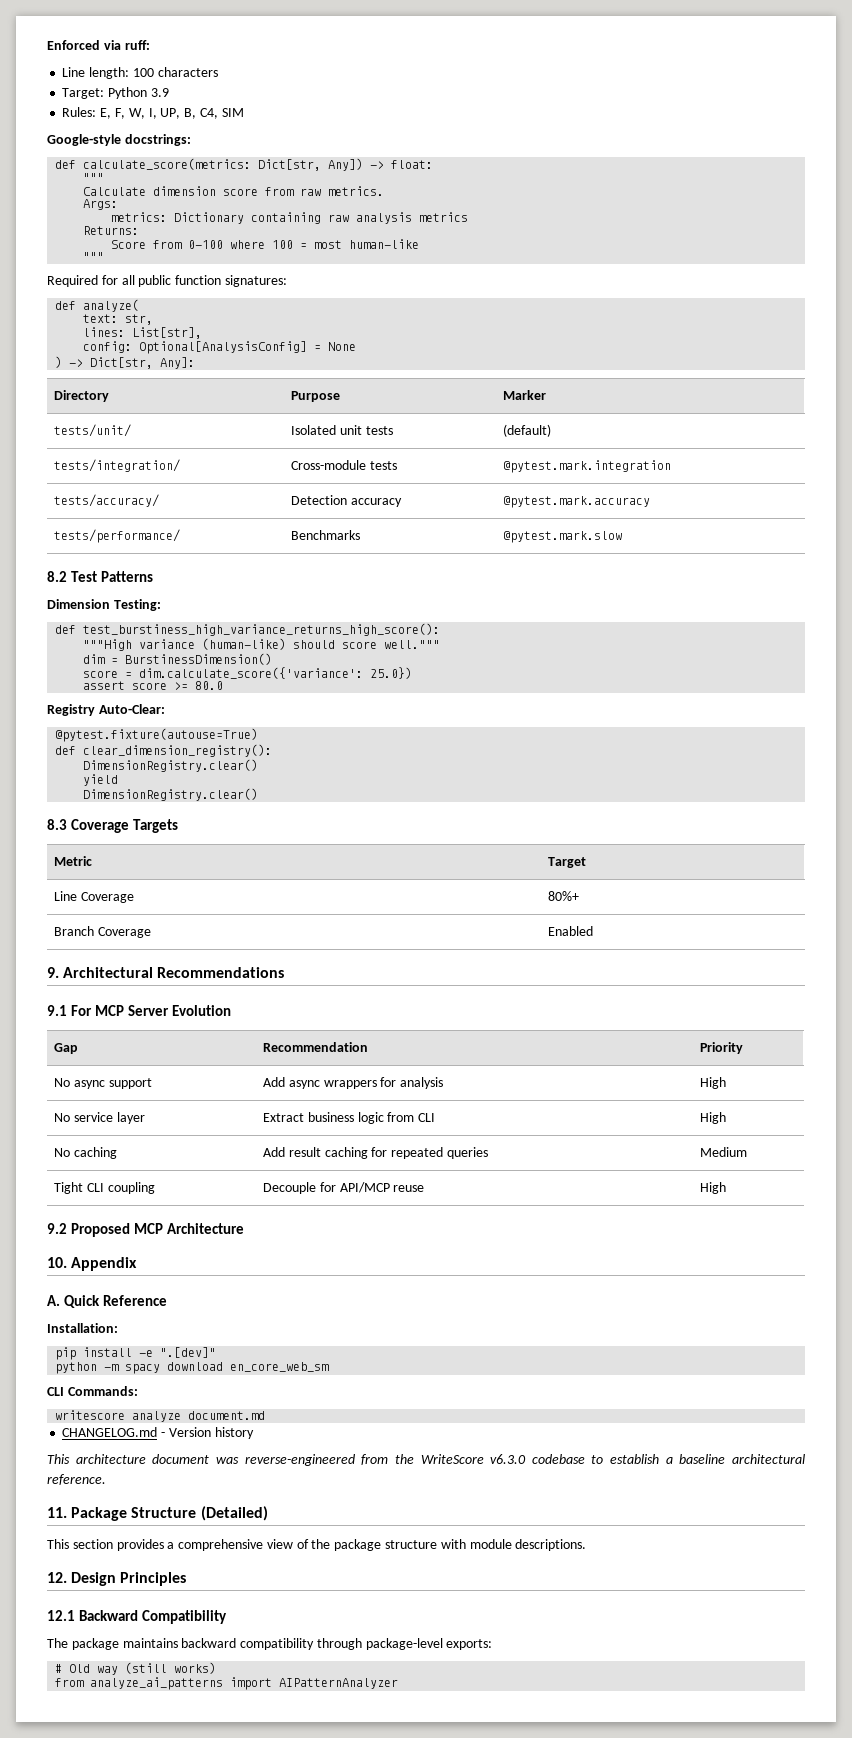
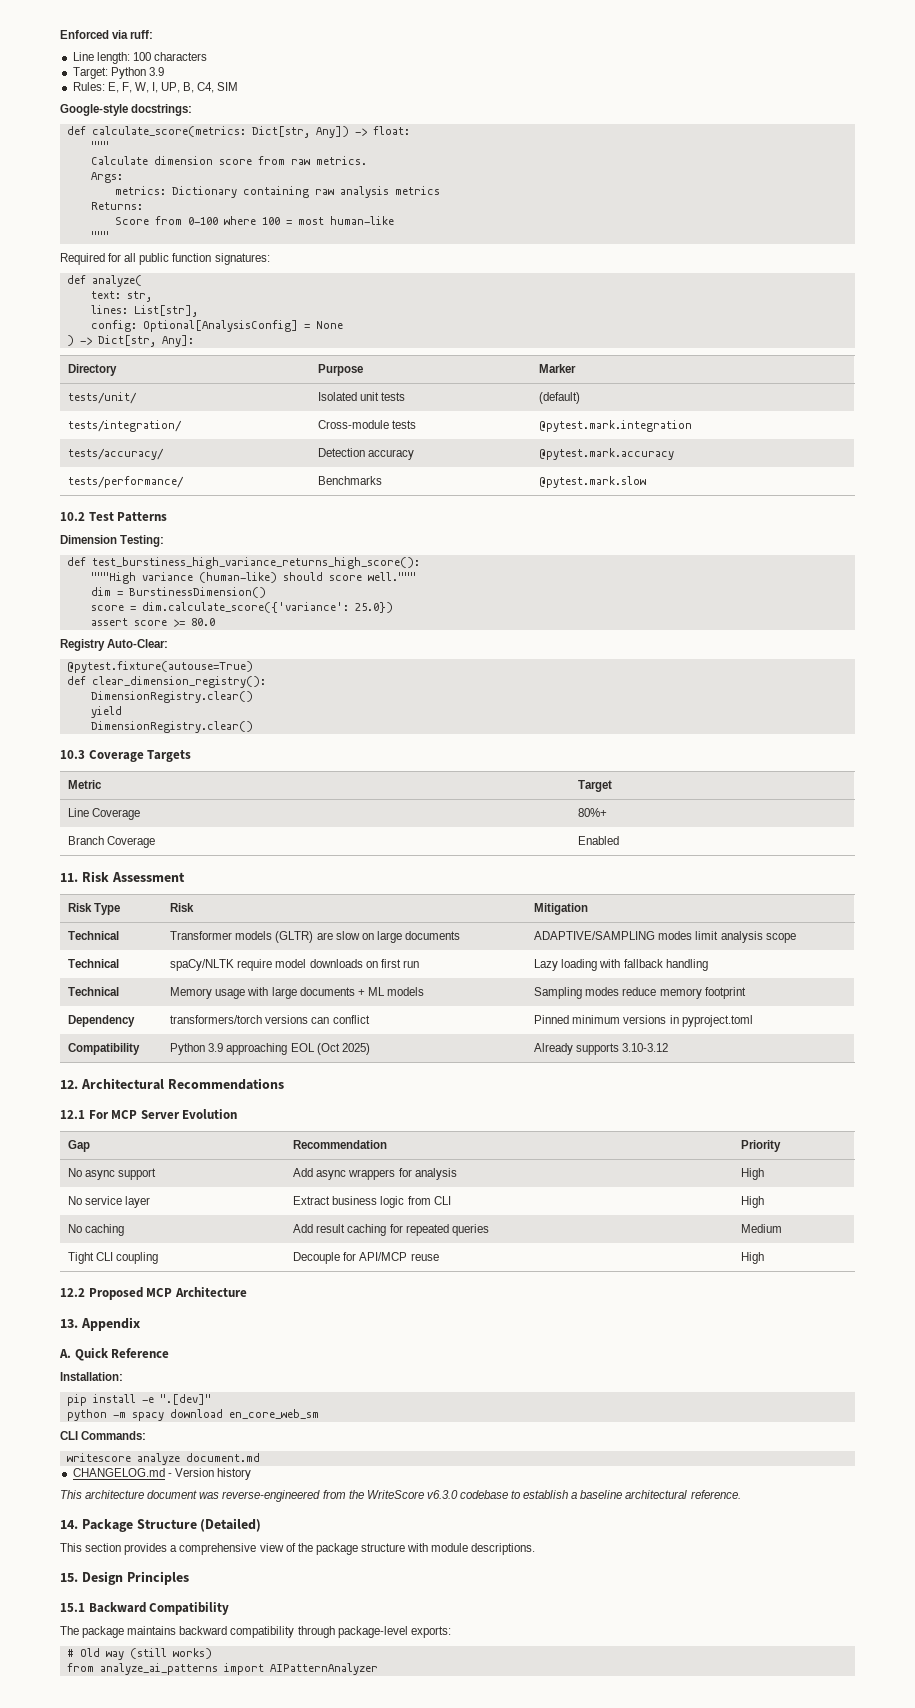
- 8.2 Test Patterns
+ 10.2 Test Patterns
- 8.3 Coverage Targets
+ 10.3 Coverage Targets
- 9. Architectural Recommendations
+ 11. Risk Assessment
+ Risk Type | Risk | Mitigation
+ Technical | Transformer models (GLTR) are slow on large documents | ADAPTIVE/SAMPLING modes limit analysis scope
+ Technical | spaCy/NLTK require model downloads on first run | Lazy loading with fallback handling
+ Technical | Memory usage with large documents + ML models | Sampling modes reduce memory footprint
+ Dependency | transformers/torch versions can conflict | Pinned minimum versions in pyproject.toml
+ Compatibility | Python 3.9 approaching EOL (Oct 2025) | Already supports 3.10-3.12
+ 12. Architectural Recommendations
- 9.1 For MCP Server Evolution
+ 12.1 For MCP Server Evolution
- 9.2 Proposed MCP Architecture
+ 12.2 Proposed MCP Architecture
- 10. Appendix
+ 13. Appendix
- 11. Package Structure (Detailed)
+ 14. Package Structure (Detailed)
- 12. Design Principles
+ 15. Design Principles
- 12.1 Backward Compatibility
+ 15.1 Backward Compatibility

